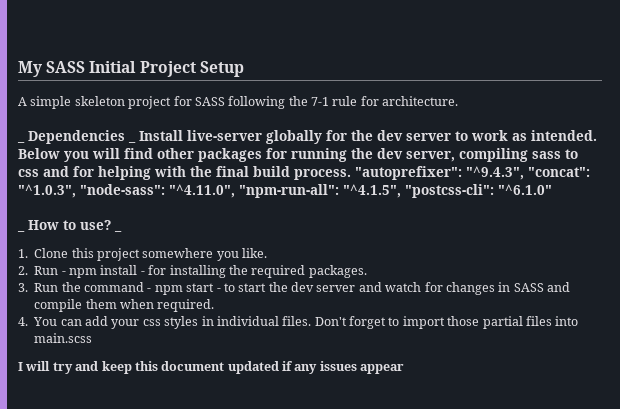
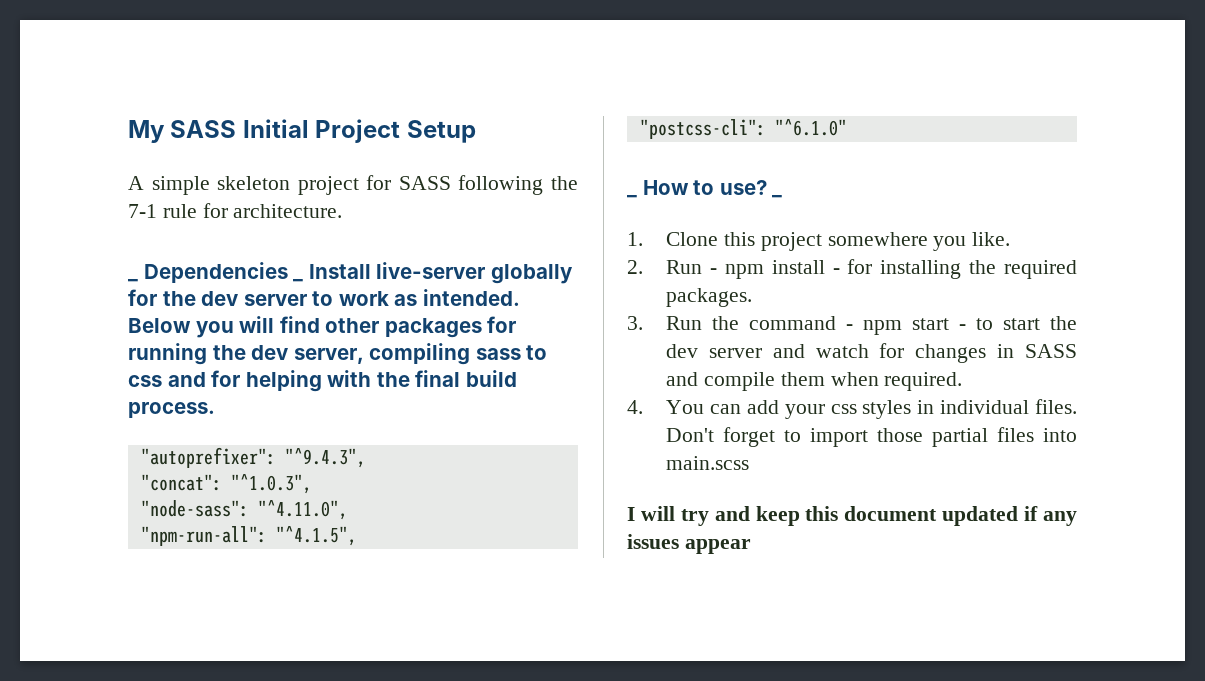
- Below you will find other packages for running the dev server, compiling sass to css and for helping with the final build process. "autoprefixer": "^9.4.3", "concat": "^1.0.3", "node-sass": "^4.11.0", "npm-run-all": "^4.1.5", "postcss-cli": "^6.1.0"
+ Below you will find other packages for running the dev server, compiling sass to css and for helping with the final build process.
+ "autoprefixer": "^9.4.3",
+ "concat": "^1.0.3",
+ "node-sass": "^4.11.0",
+ "npm-run-all": "^4.1.5",
+ "postcss-cli": "^6.1.0"

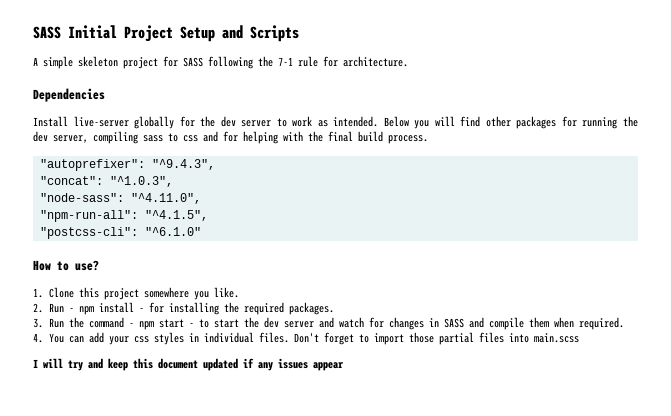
- My SASS Initial Project Setup
+ SASS Initial Project Setup and Scripts
- _ Dependencies _ Install live-server globally for the dev server to work as intended.
+ Dependencies
+ Install live-server globally for the dev server to work as intended.
- _ How to use? _
+ How to use?

